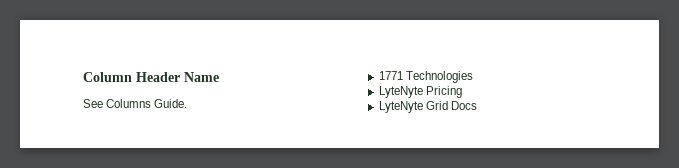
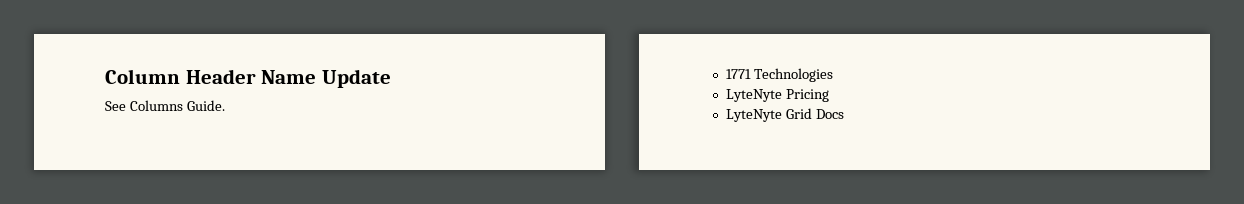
- Column Header Name
+ Column Header Name Update

